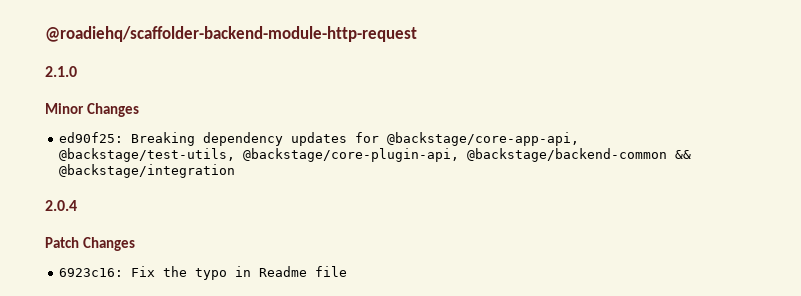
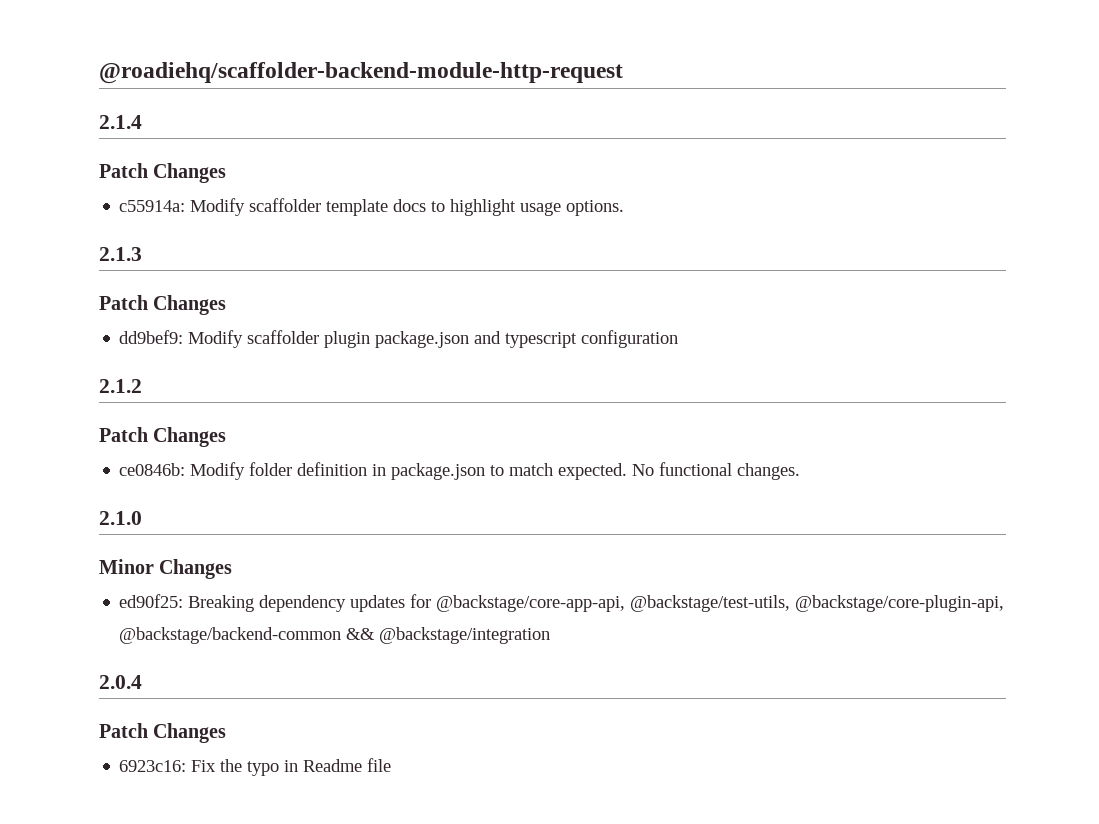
+ 2.1.4
+ Patch Changes
+ c55914a: Modify scaffolder template docs to highlight usage options.
+ 2.1.3
+ Patch Changes
+ dd9bef9: Modify scaffolder plugin package.json and typescript configuration
+ 2.1.2
+ Patch Changes
+ ce0846b: Modify folder definition in package.json to match expected. No functional changes.

